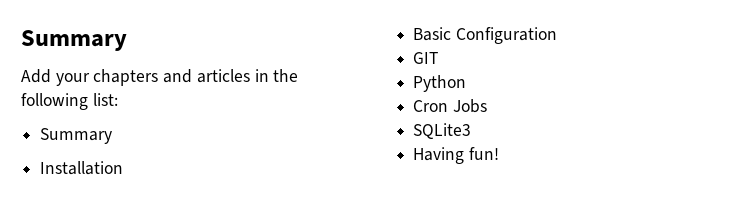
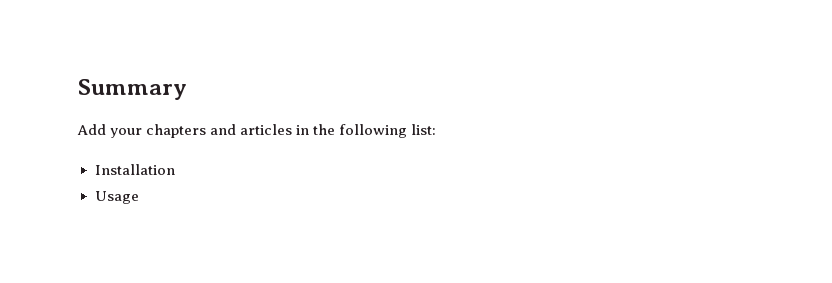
  Add your chapters and articles in the following list:
- Summary
- Basic Configuration
- GIT
- Python
- Cron Jobs
- SQLite3
- Having fun!
+ Usage

